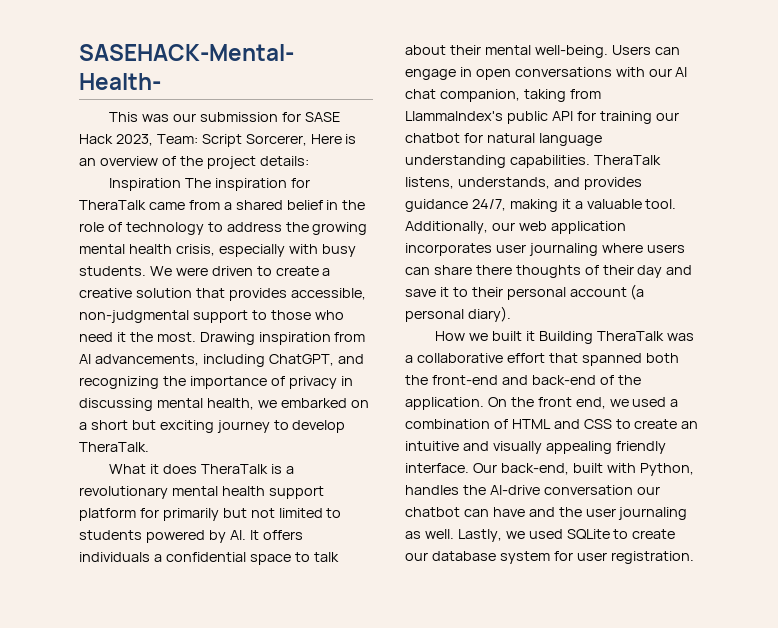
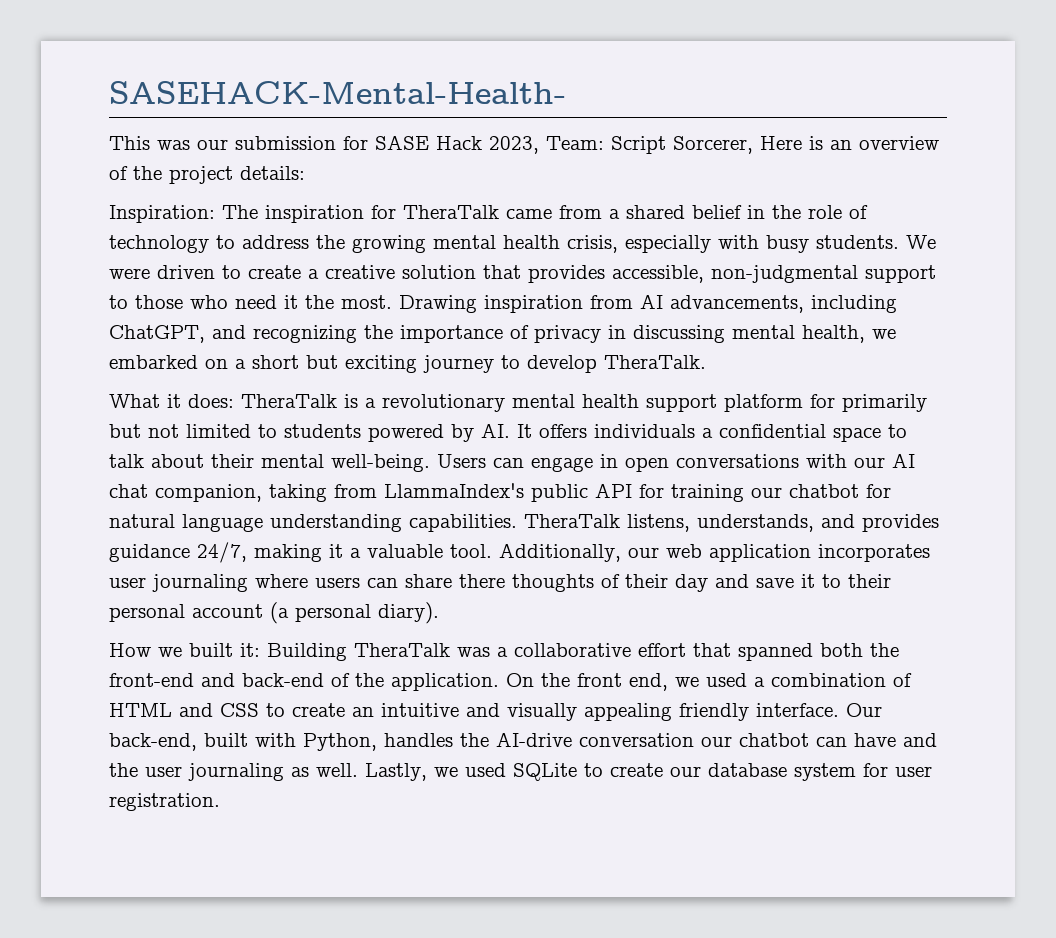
- Inspiration The inspiration for TheraTalk came from a shared belief in the role of technology to address the growing mental health crisis, especially with busy students.
+ Inspiration: The inspiration for TheraTalk came from a shared belief in the role of technology to address the growing mental health crisis, especially with busy students.
- What it does TheraTalk is a revolutionary mental health support platform for primarily but not limited to students powered by AI. It offers individuals a confidential space to talk about their mental well-being.
+ What it does: TheraTalk is a revolutionary mental health support platform for primarily but not limited to students powered by AI. It offers individuals a confidential space to talk about their mental well-being.
- How we built it Building TheraTalk was a collaborative effort that spanned both the front-end and back-end of the application.
+ How we built it: Building TheraTalk was a collaborative effort that spanned both the front-end and back-end of the application.

